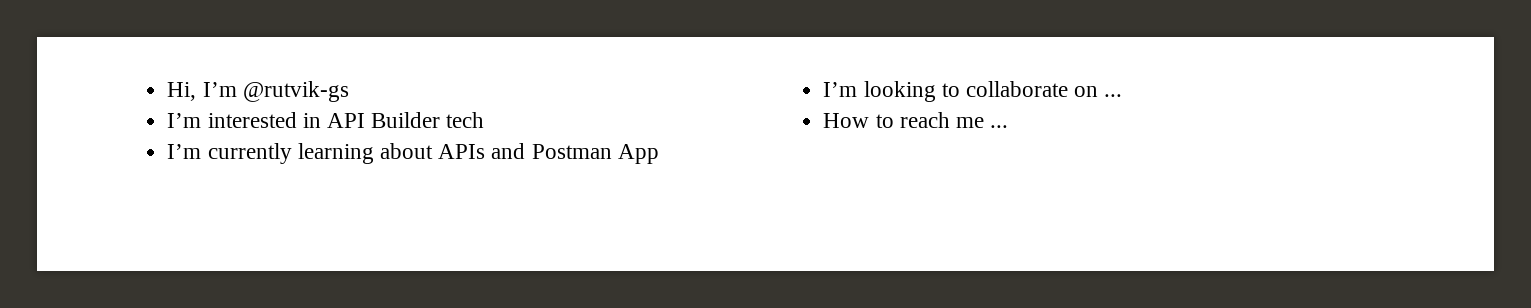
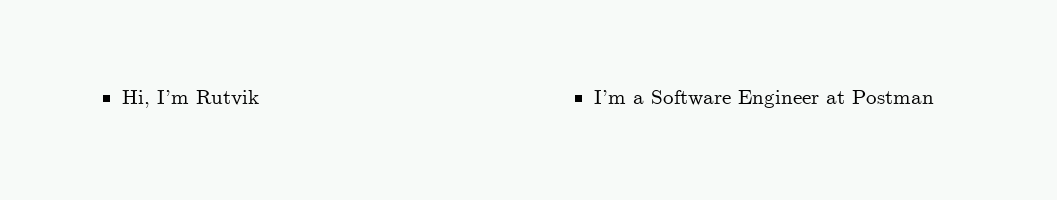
- Hi, I’m @rutvik-gs
- I’m interested in API Builder tech
- I’m currently learning about APIs and Postman App
- I’m looking to collaborate on ...
- How to reach me ...
+ Hi, I’m Rutvik
+ I’m a Software Engineer at Postman

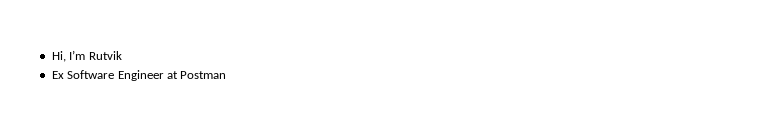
- I’m a Software Engineer at Postman
+ Ex Software Engineer at Postman

